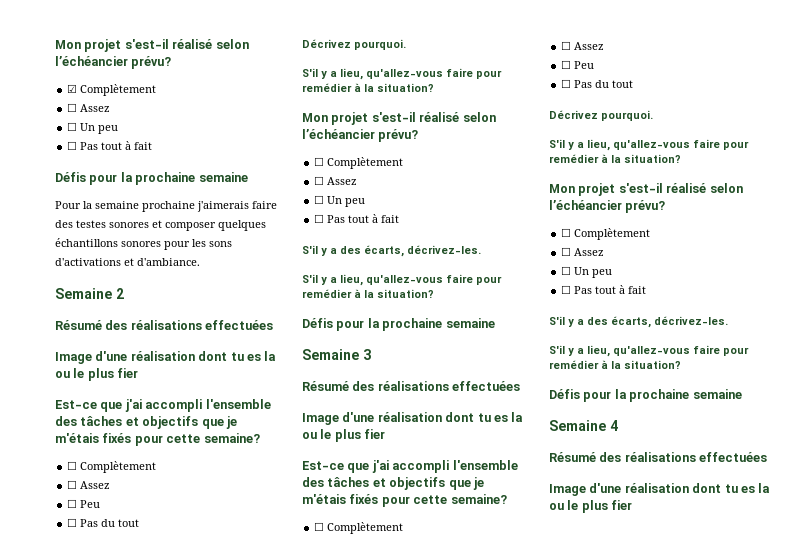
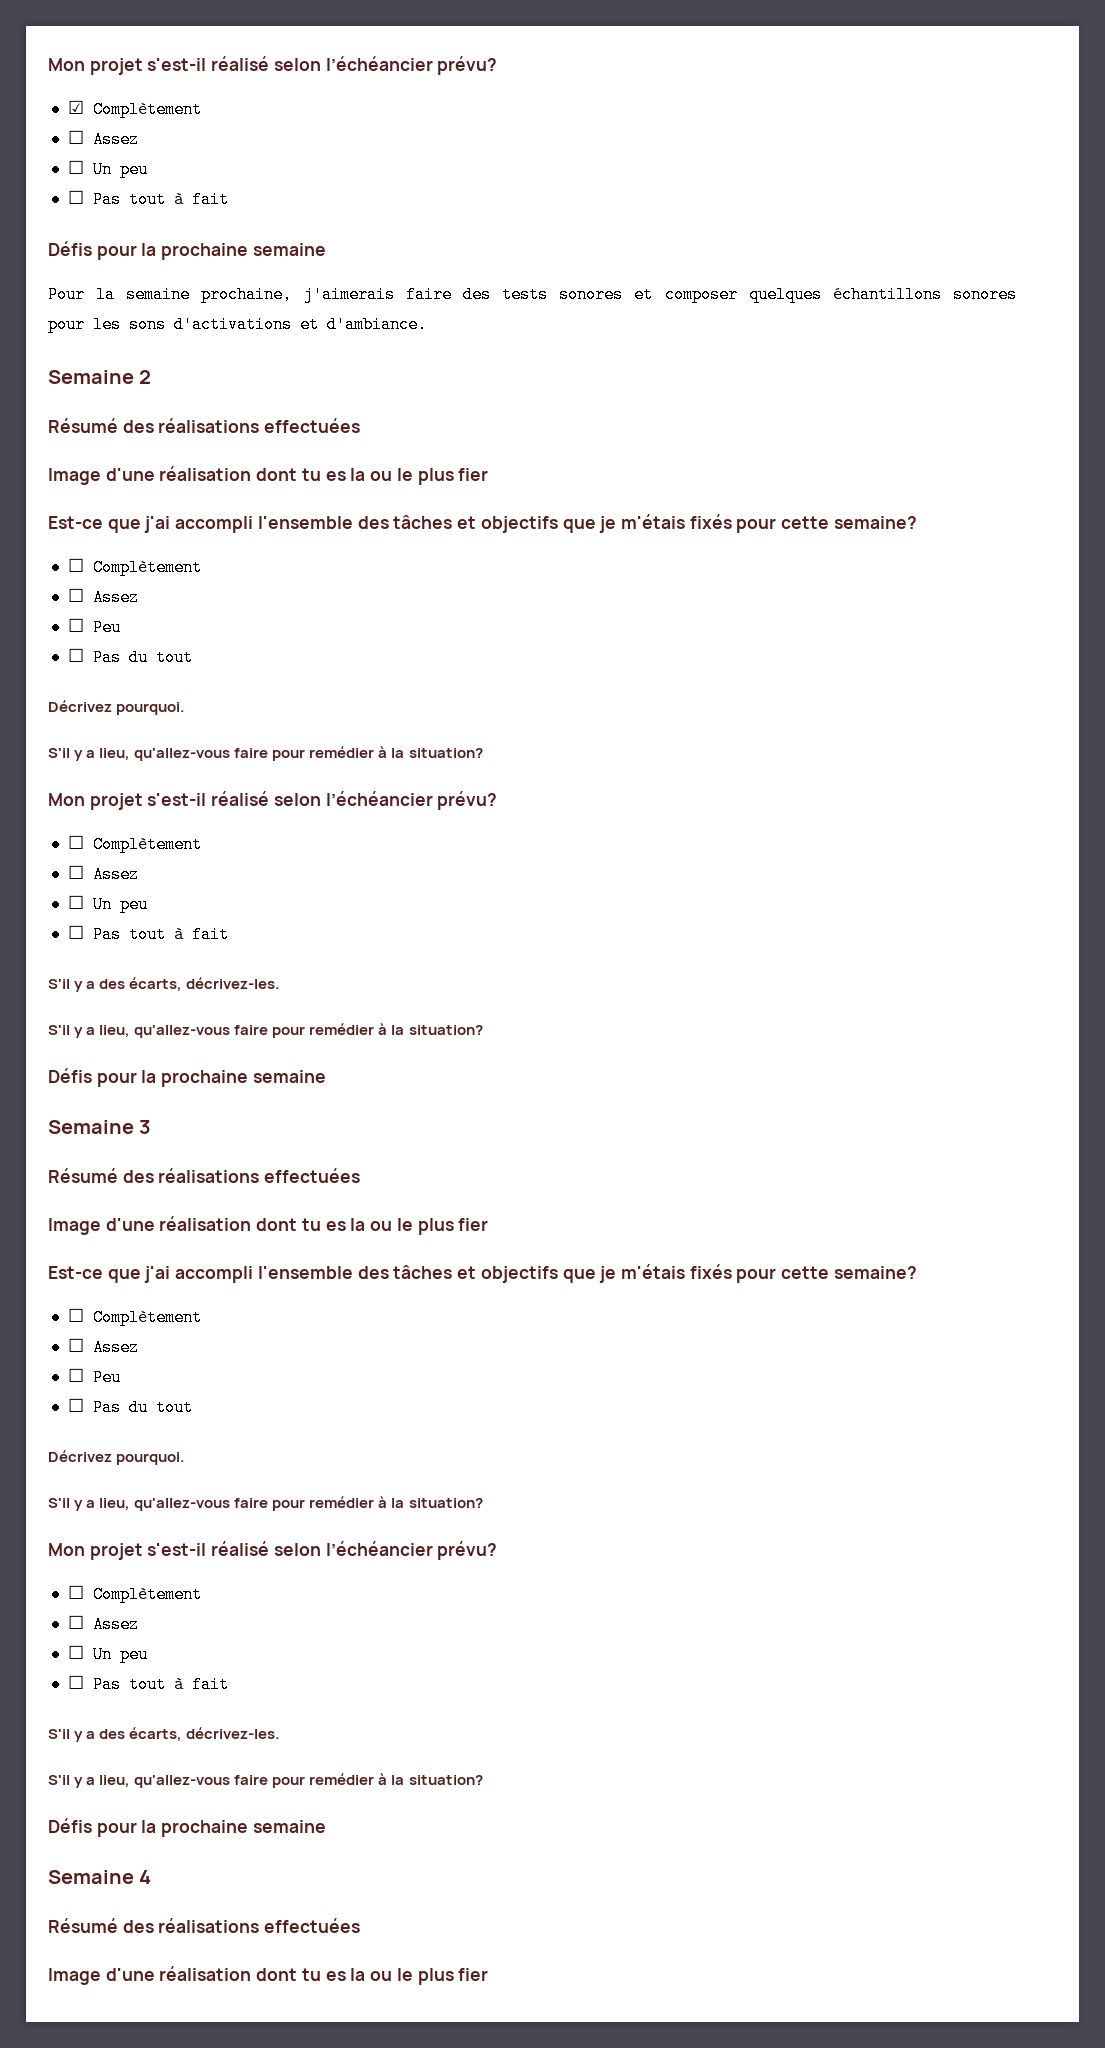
- Pour la semaine prochaine j'aimerais faire des testes sonores et composer quelques échantillons sonores pour les sons d'activations et d'ambiance.
+ Pour la semaine prochaine, j'aimerais faire des tests sonores et composer quelques échantillons sonores pour les sons d'activations et d'ambiance.

